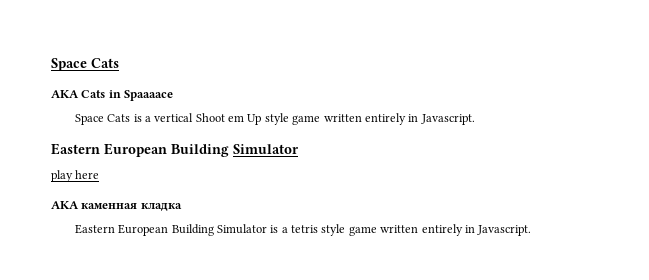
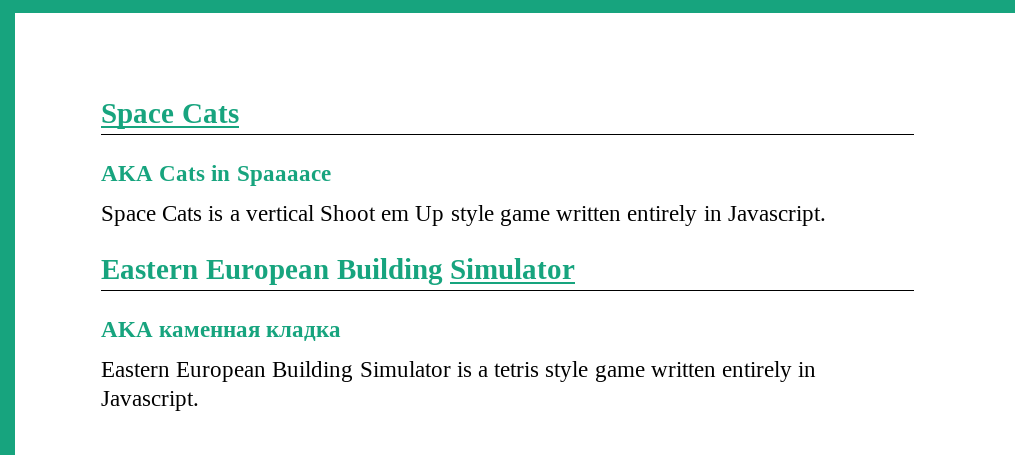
- play here

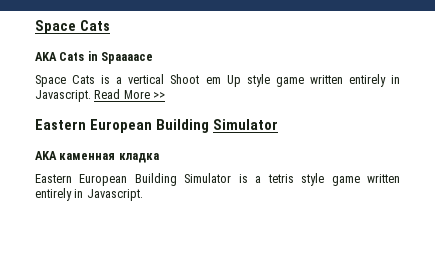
+ Read More >>

